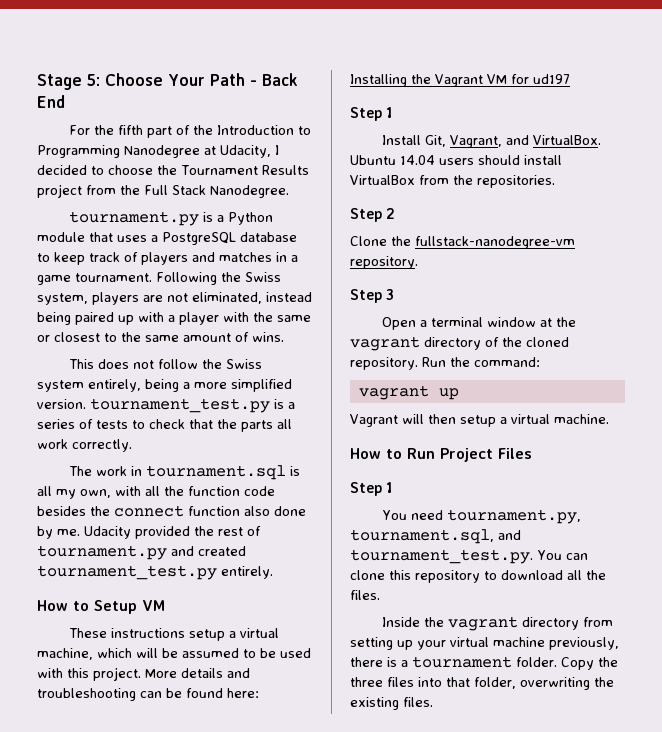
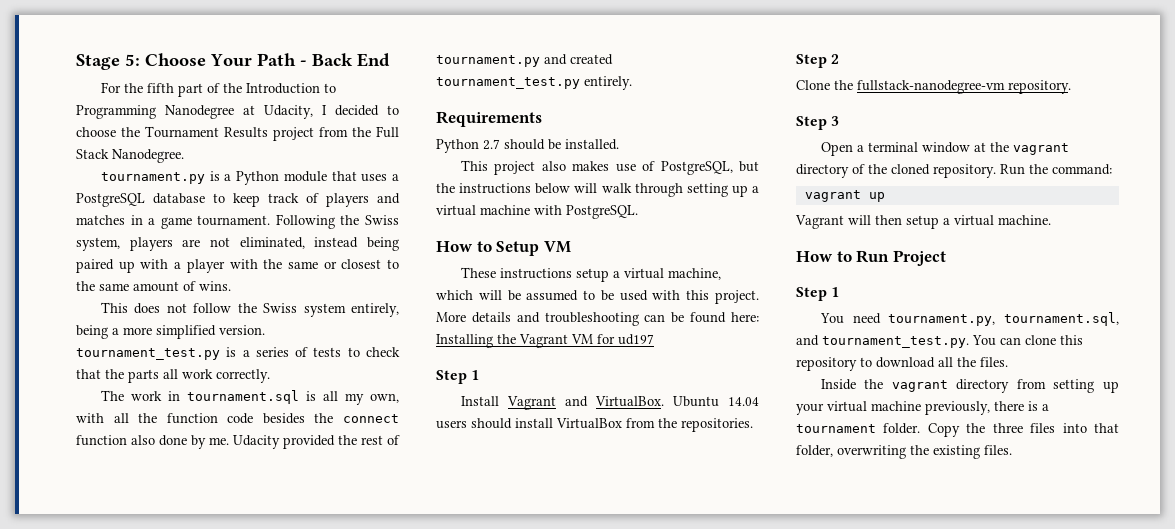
+ Requirements
+ Python 2.7 should be installed.
+ This project also makes use of PostgreSQL, but the instructions below will walk through setting up a virtual machine with PostgreSQL.
- Install Git, Vagrant, and VirtualBox.
+ Install Vagrant and VirtualBox.
- How to Run Project Files
+ How to Run Project

